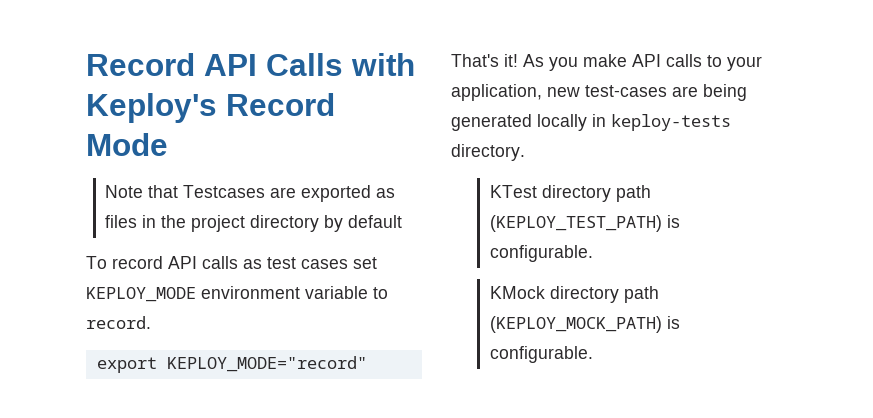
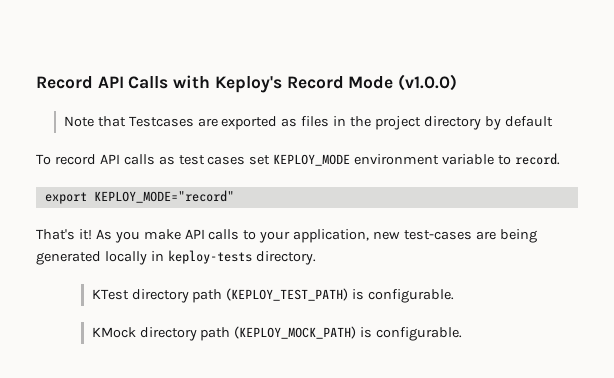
- Record API Calls with Keploy's Record Mode
+ Record API Calls with Keploy's Record Mode (v1.0.0)

